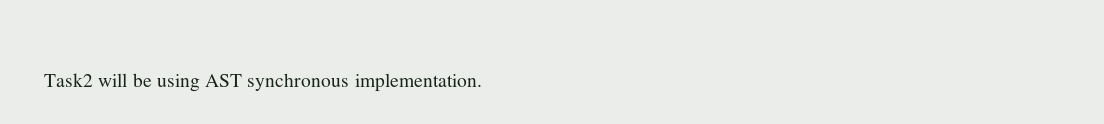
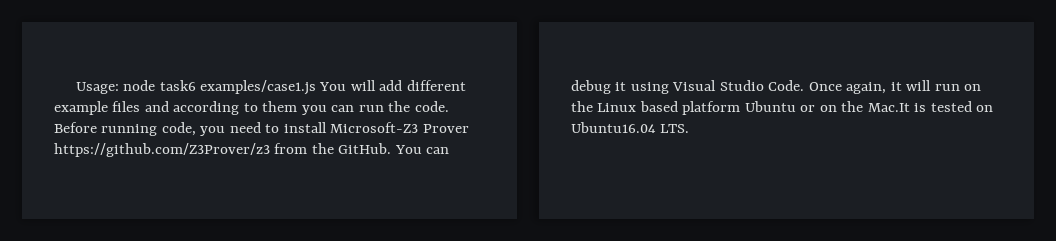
- Task2 will be using AST synchronous implementation.
+ Usage: node task6 examples/case1.js You will add different example files and according to them you can run the code. Before running code, you need to install Microsoft-Z3 Prover https://github.com/Z3Prover/z3 from the GitHub. You can debug it using Visual Studio Code. Once again, it will run on the Linux based platform Ubuntu or on the Mac.It is tested on Ubuntu16.04 LTS.

